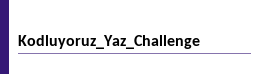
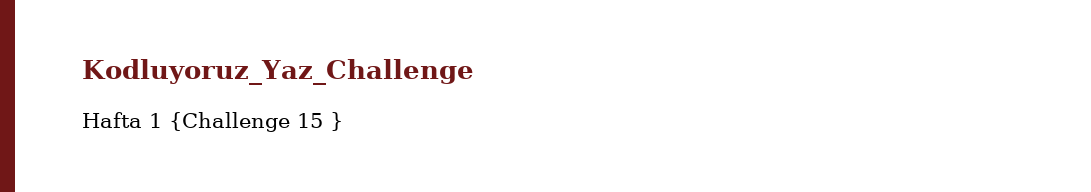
+ Hafta 1 {Challenge 15 }

